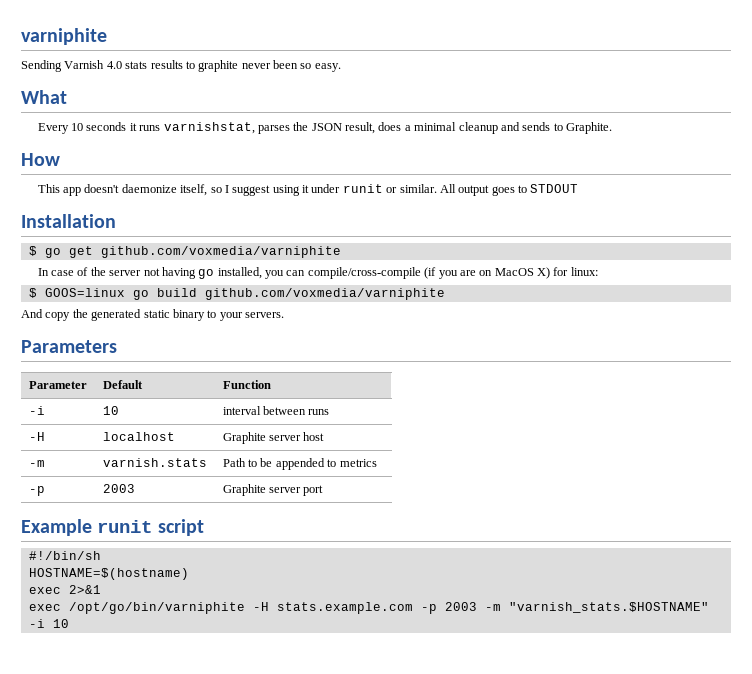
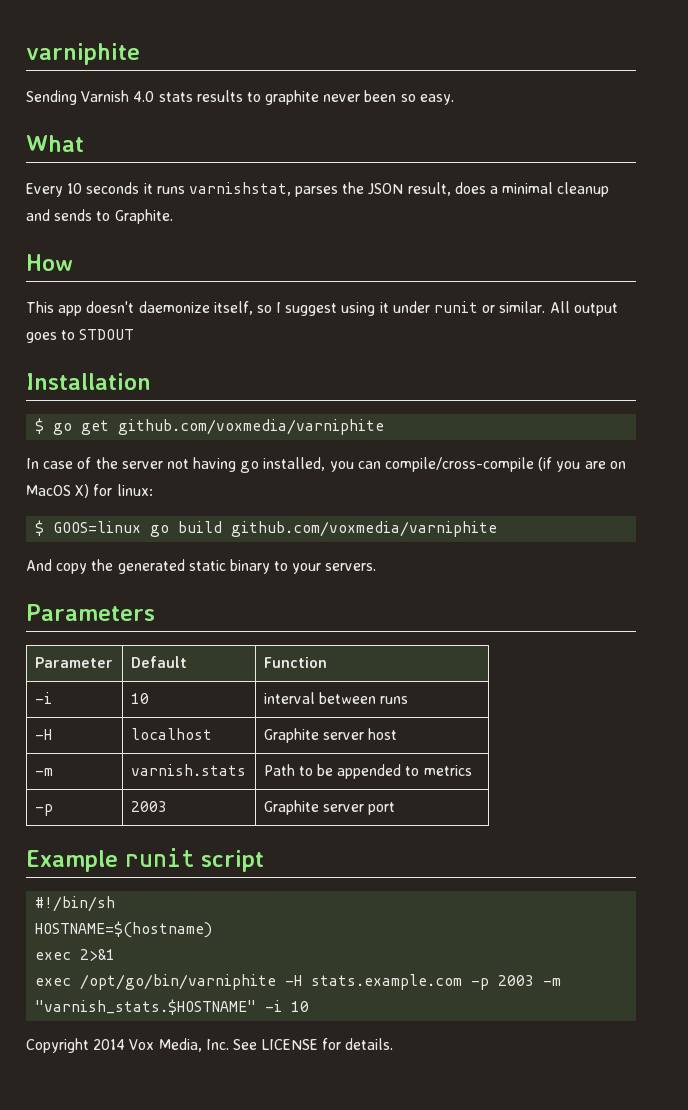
+ Copyright 2014 Vox Media, Inc. See LICENSE for details.

